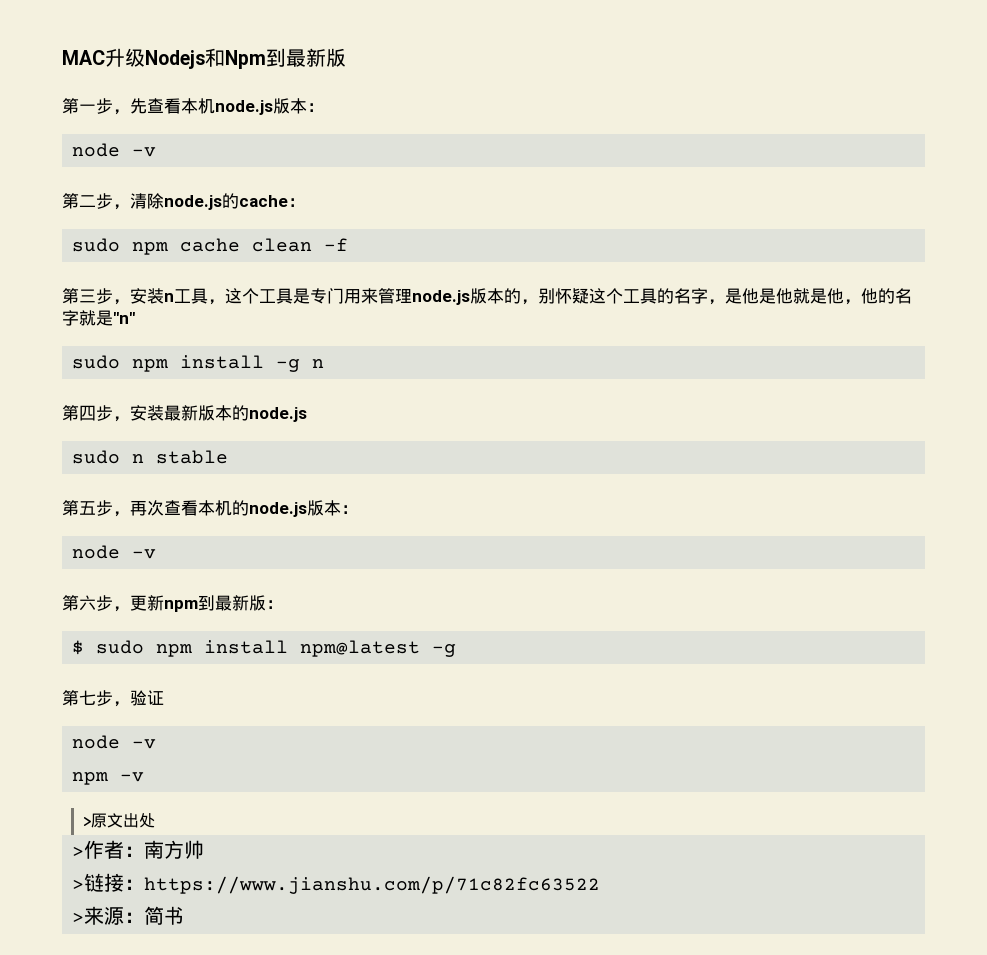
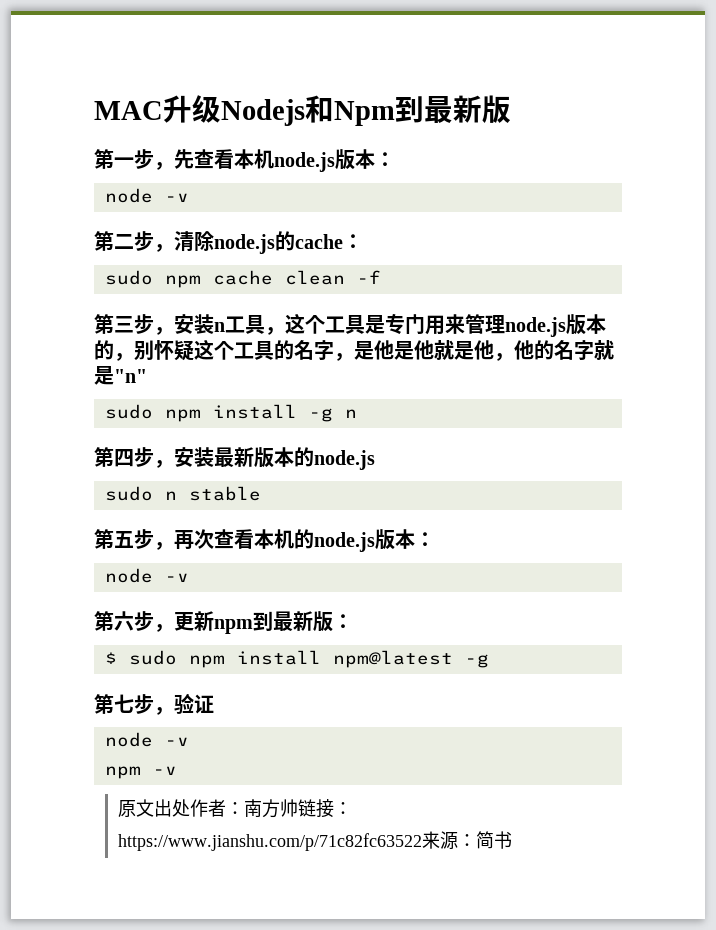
- >原文出处
- >作者：南方帅
- >链接：https://www.jianshu.com/p/71c82fc63522
- >来源：简书
+ 原文出处作者：南方帅链接：https://www.jianshu.com/p/71c82fc63522来源：简书

